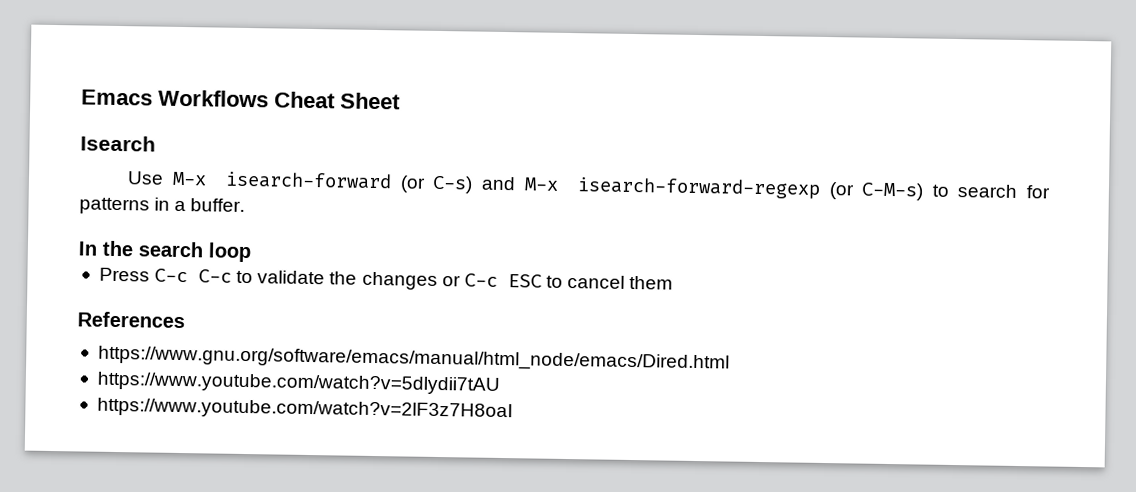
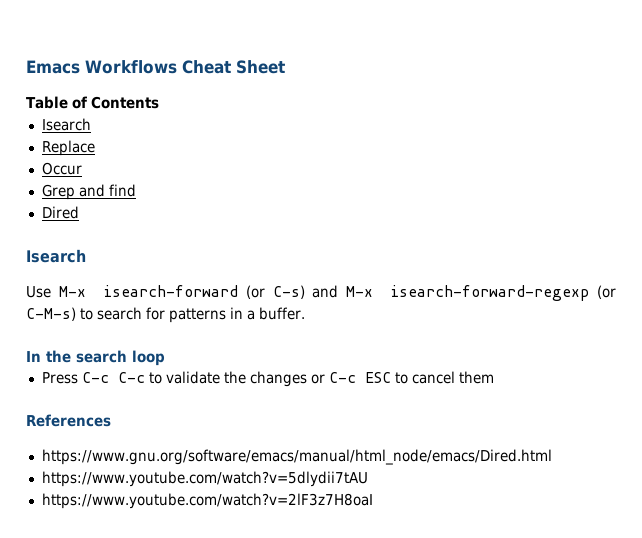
+ Table of Contents
+ Isearch
+ Replace
+ Occur
+ Grep and find
+ Dired

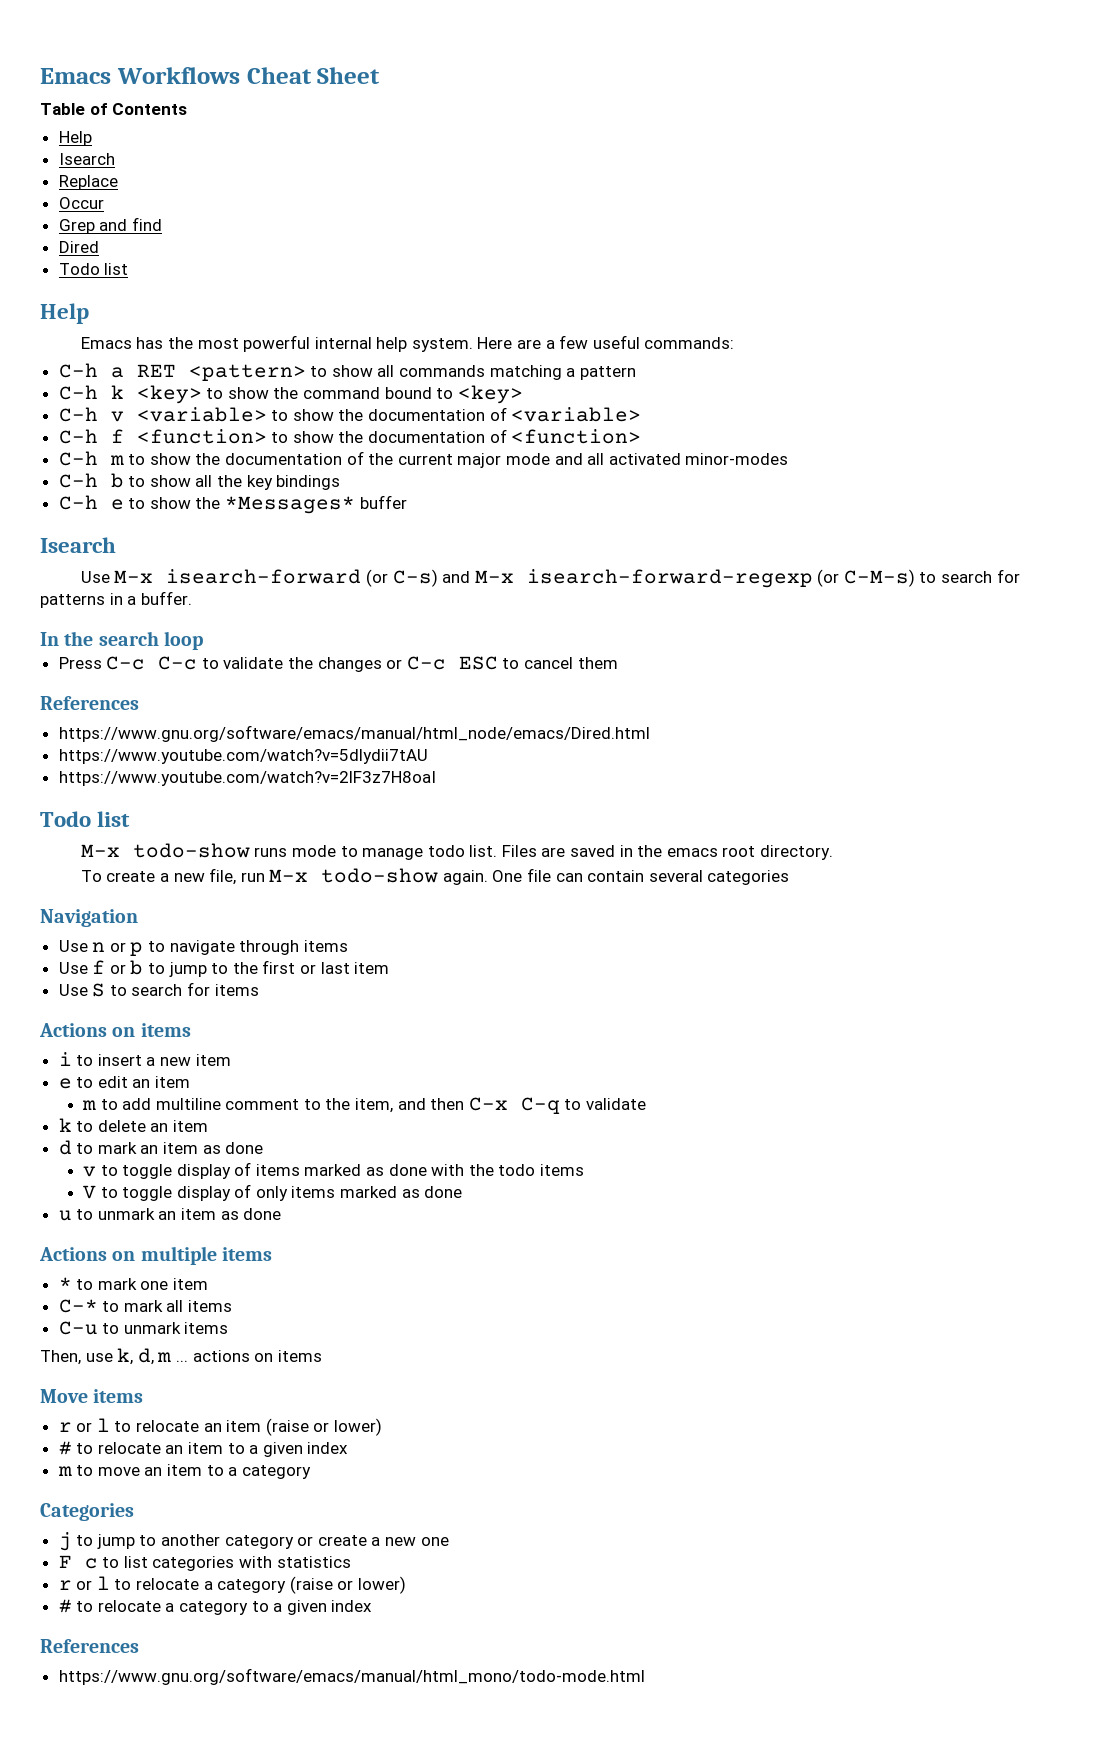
  Table of Contents
+ Help
  Dired
+ Todo list
+ Help
+ Emacs has the most powerful internal help system. Here are a few useful commands:
+ C-h a RET <pattern> to show all commands matching a pattern
+ C-h k <key> to show the command bound to <key>
+ C-h v <variable> to show the documentation of <variable>
+ C-h f <function> to show the documentation of <function>
+ C-h m to show the documentation of the current major mode and all activated minor-modes
+ C-h b to show all the key bindings
+ C-h e to show the *Messages* buffer
  https://www.youtube.com/watch?v=2lF3z7H8oaI
+ Todo list
+ M-x todo-show runs mode to manage todo list. Files are saved in the emacs root directory.
+ To create a new file, run M-x todo-show again. One file can contain several categories
+ Navigation
+ Use n or p to navigate through items
+ Use f or b to jump to the first or last item
+ Use S to search for items
+ Actions on items
+ i to insert a new item
+ e to edit an item
+ m to add multiline comment to the item, and then C-x C-q to validate
+ k to delete an item
+ d to mark an item as done
+ v to toggle display of items marked as done with the todo items
+ V to toggle display of only items marked as done
+ u to unmark an item as done
+ Actions on multiple items
+ * to mark one item
+ C-* to mark all items
+ C-u to unmark items
+ Then, use k, d, m ... actions on items
+ Move items
+ r or l to relocate an item (raise or lower)
+ # to relocate an item to a given index
+ m to move an item to a category
+ Categories
+ j to jump to another category or create a new one
+ F c to list categories with statistics
+ r or l to relocate a category (raise or lower)
+ # to relocate a category to a given index
+ References
+ https://www.gnu.org/software/emacs/manual/html_mono/todo-mode.html

